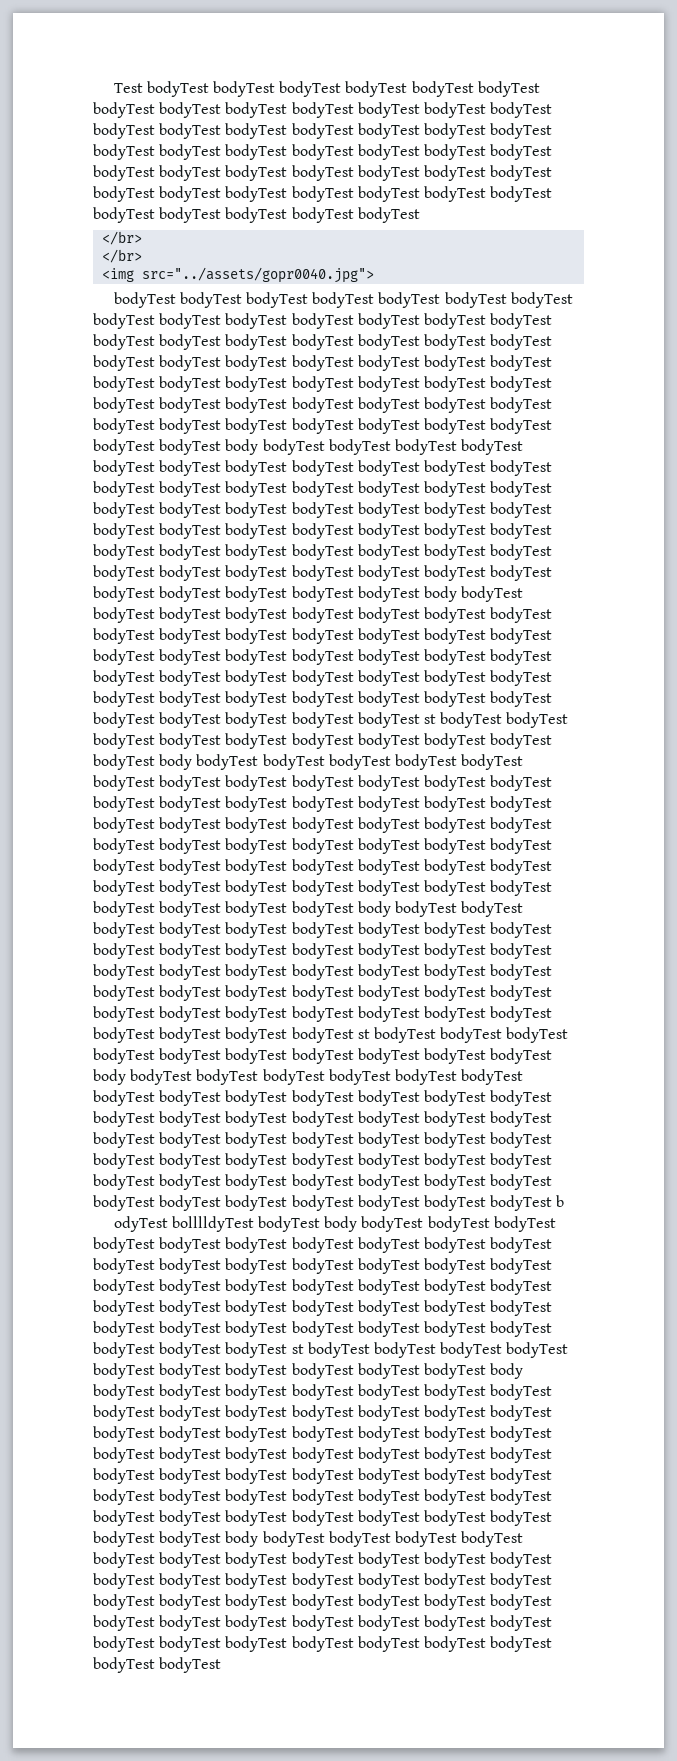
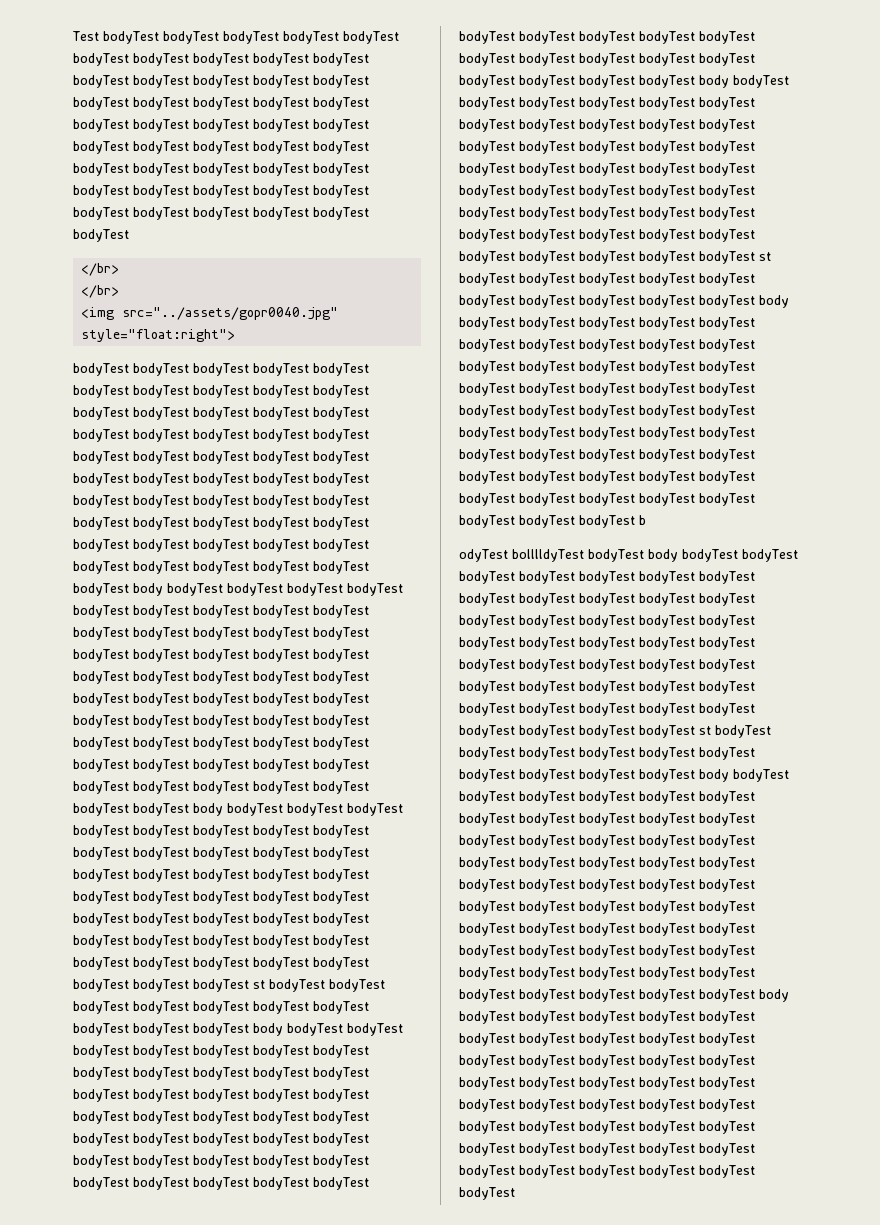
- <img src="../assets/gopr0040.jpg">
+ <img src="../assets/gopr0040.jpg" style="float:right">

